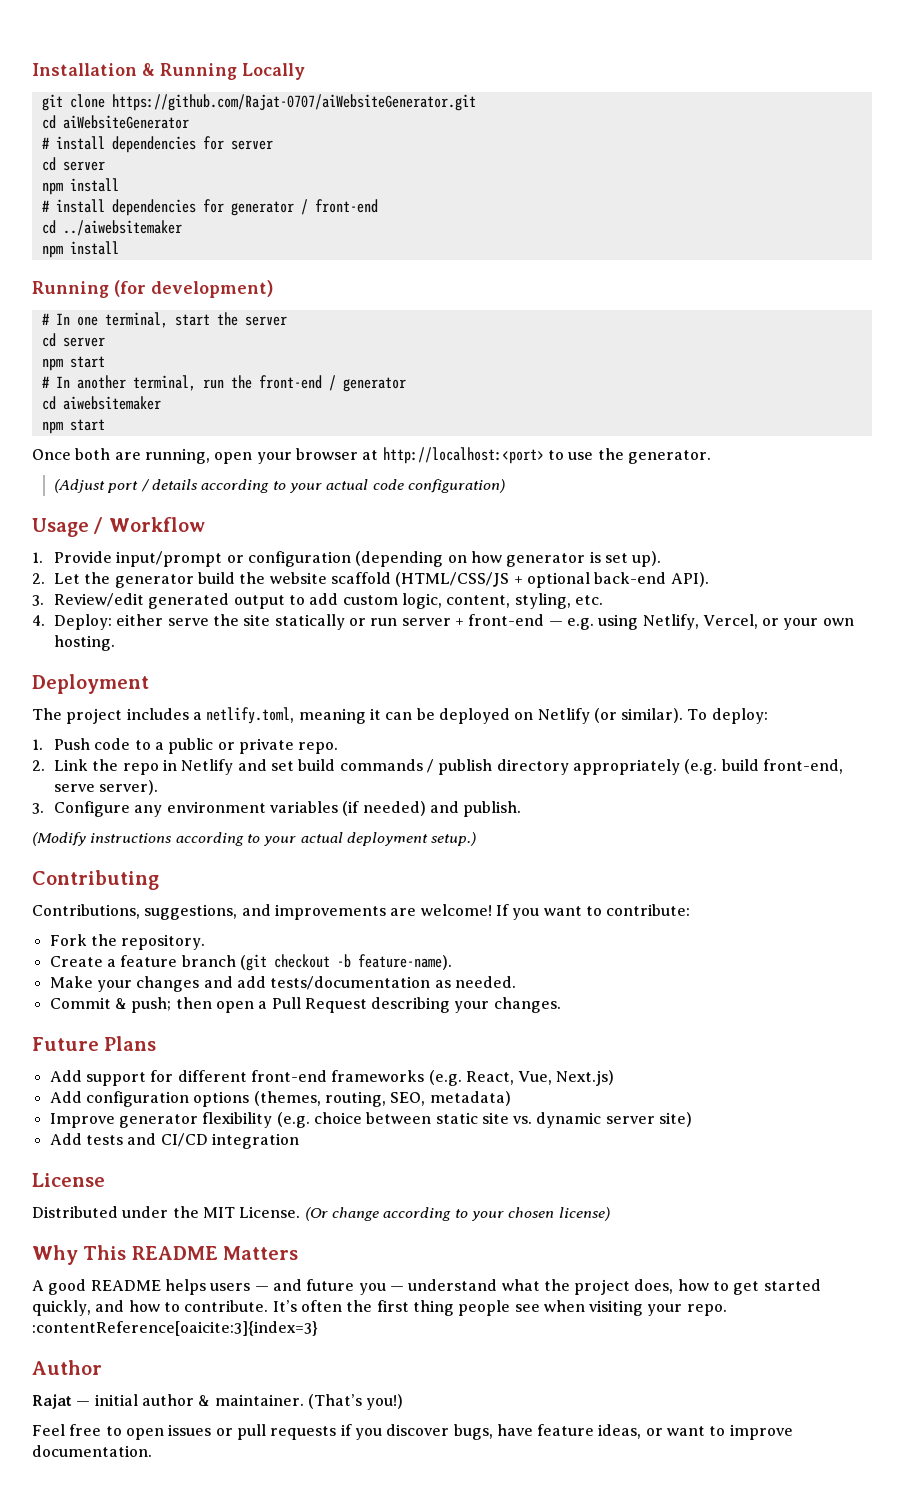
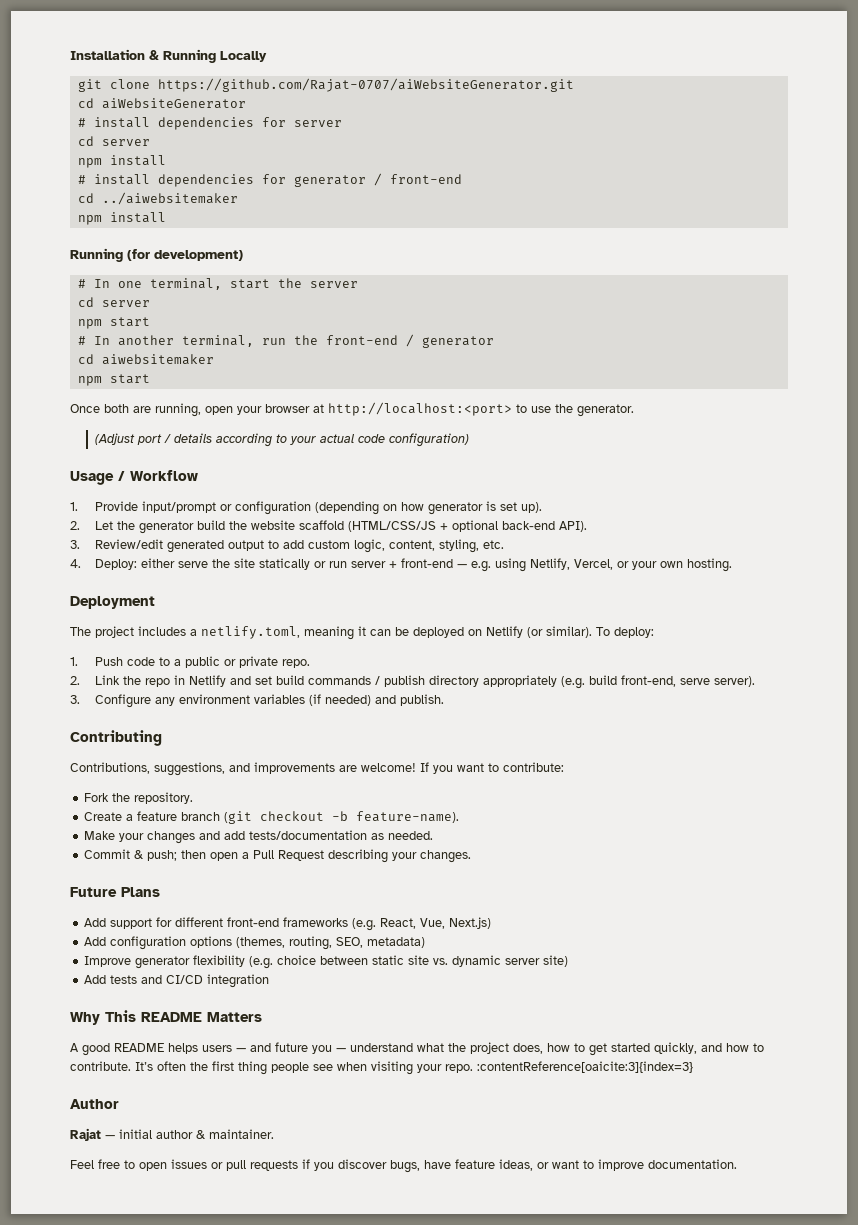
- (Modify instructions according to your actual deployment setup.)
- License
- Distributed under the MIT License. (Or change according to your chosen license)
- (That’s you!)

